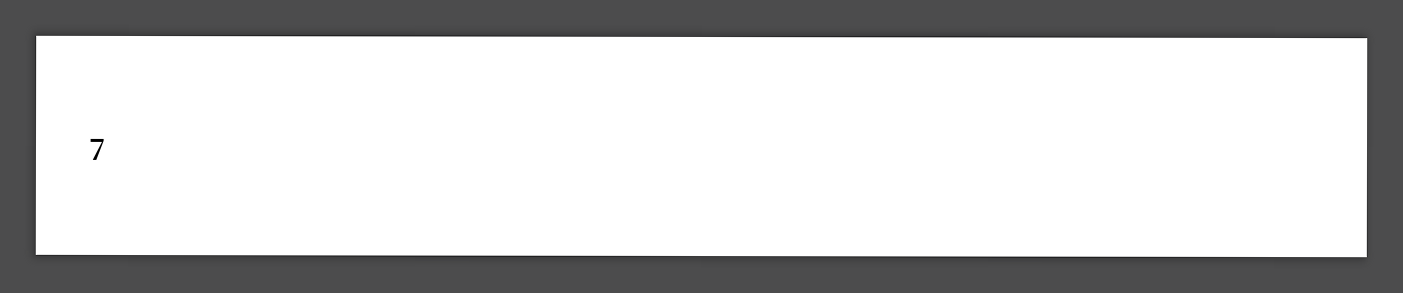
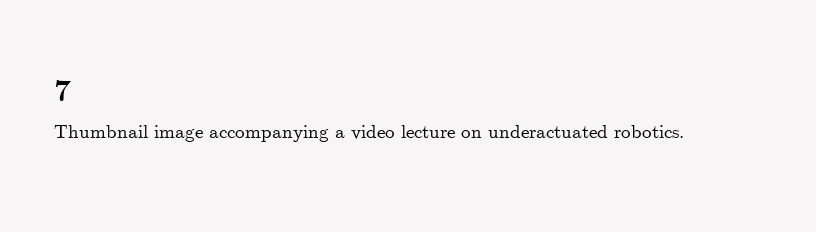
+ Thumbnail image accompanying a video lecture on underactuated robotics.

